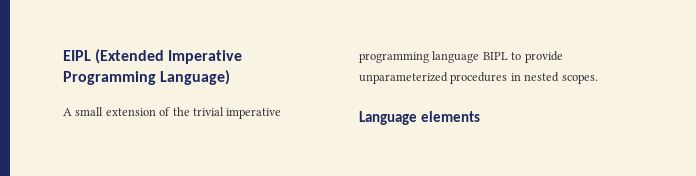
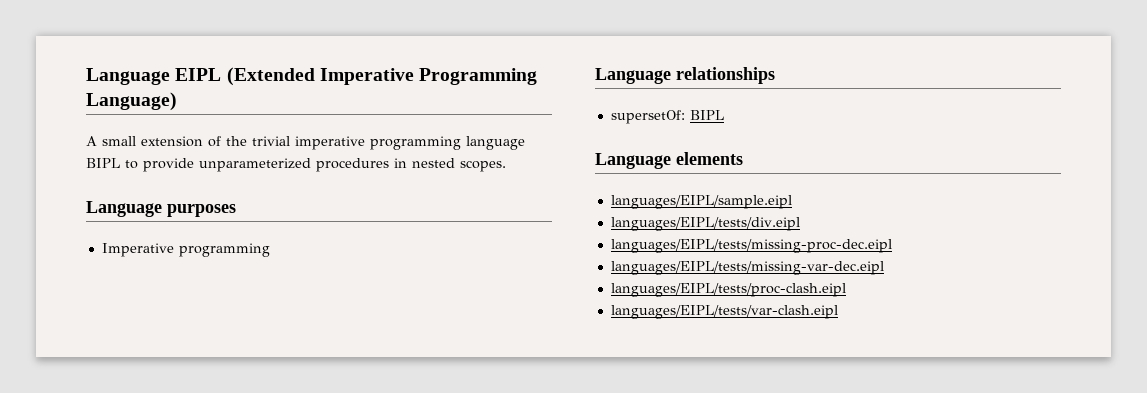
- EIPL (Extended Imperative Programming Language)
+ Language EIPL (Extended Imperative Programming Language)
+ Language purposes
+ Imperative programming
+ Language relationships
+ supersetOf: BIPL
  Language elements
+ languages/EIPL/sample.eipl
+ languages/EIPL/tests/div.eipl
+ languages/EIPL/tests/missing-proc-dec.eipl
+ languages/EIPL/tests/missing-var-dec.eipl
+ languages/EIPL/tests/proc-clash.eipl
+ languages/EIPL/tests/var-clash.eipl

